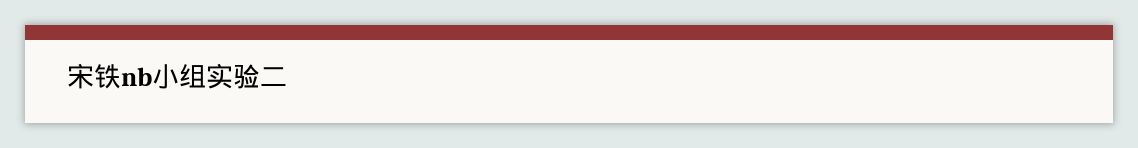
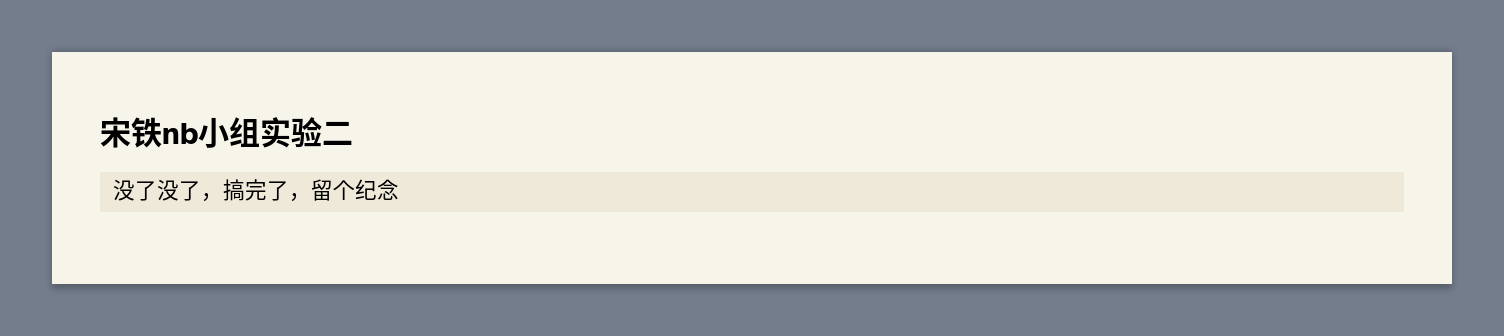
+ 没了没了，搞完了，留个纪念

